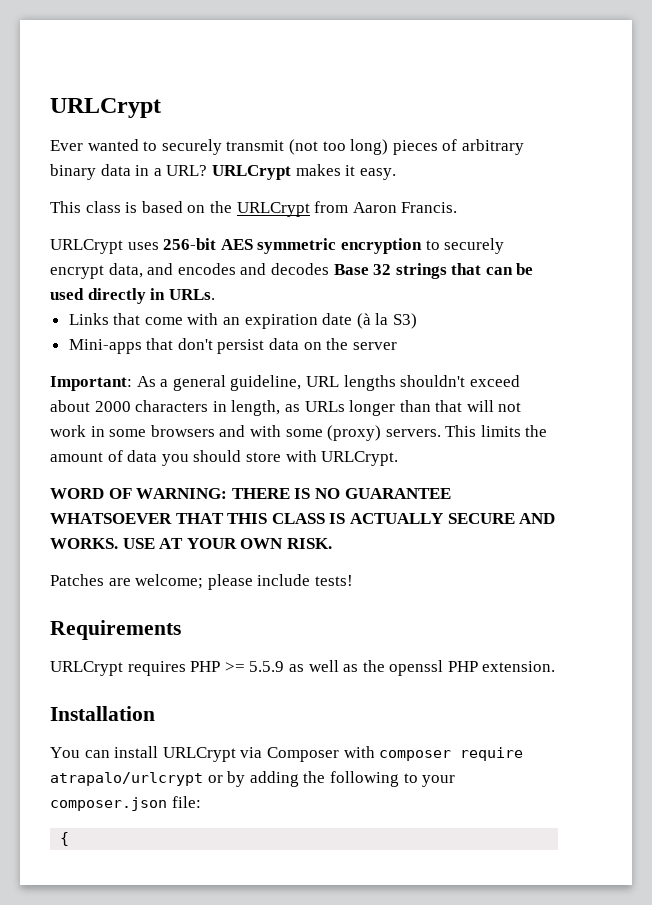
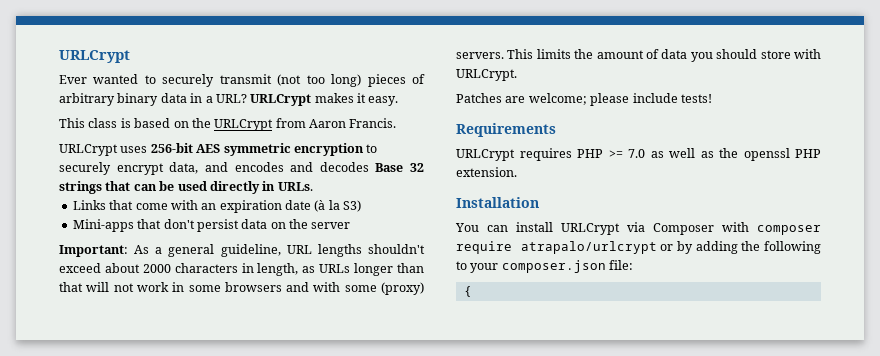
- WORD OF WARNING: THERE IS NO GUARANTEE WHATSOEVER THAT THIS CLASS IS ACTUALLY SECURE AND WORKS. USE AT YOUR OWN RISK.
- URLCrypt requires PHP >= 5.5.9 as well as the openssl PHP extension.
+ URLCrypt requires PHP >= 7.0 as well as the openssl PHP extension.

